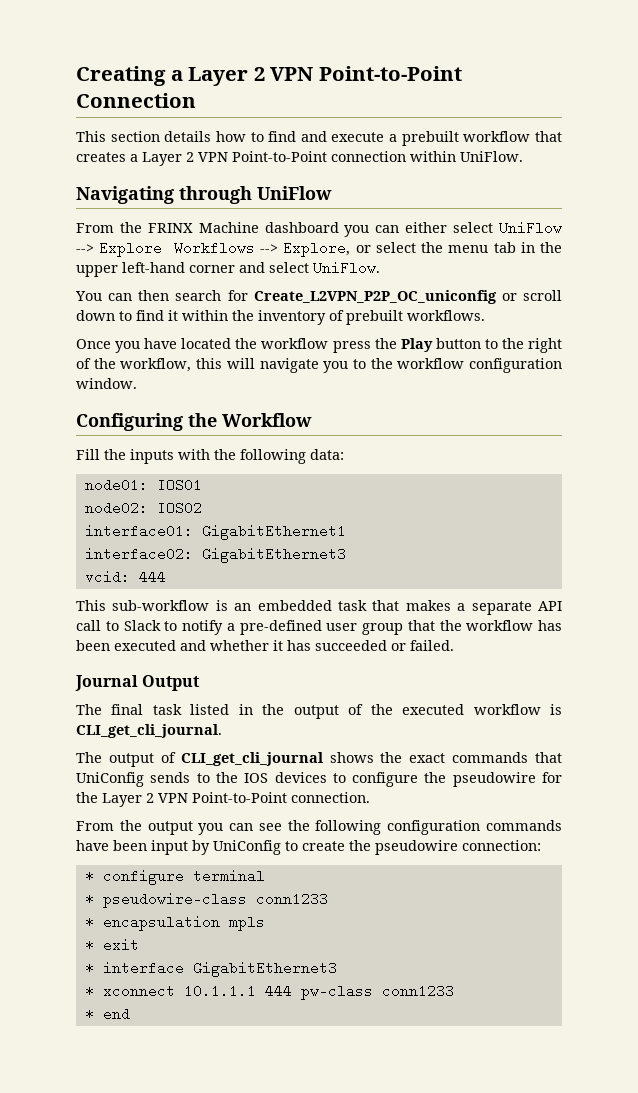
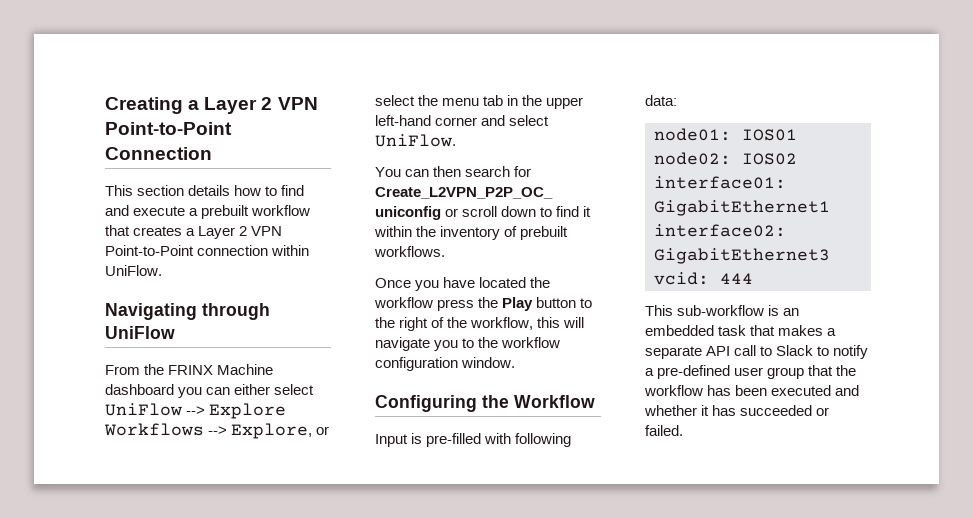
- Fill the inputs with the following data:
+ Input is pre-filled with following data:
- Journal Output
- The final task listed in the output of the executed workflow is CLI_get_cli_journal.
- The output of CLI_get_cli_journal shows the exact commands that UniConfig sends to the IOS devices to configure the pseudowire for the Layer 2 VPN Point-to-Point connection.
- From the output you can see the following configuration commands have been input by UniConfig to create the pseudowire connection:
- * configure terminal
- * pseudowire-class conn1233
- * encapsulation mpls
- * exit
- * interface GigabitEthernet3
- * xconnect 10.1.1.1 444 pw-class conn1233
- * end

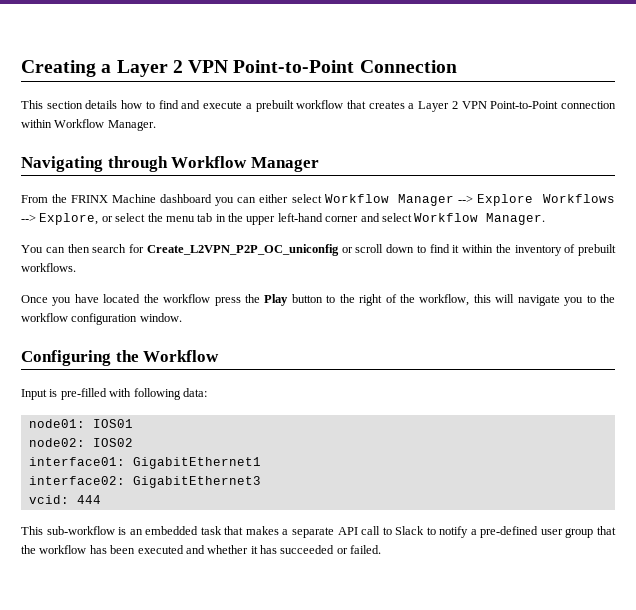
- This section details how to find and execute a prebuilt workflow that creates a Layer 2 VPN Point-to-Point connection within UniFlow.
+ This section details how to find and execute a prebuilt workflow that creates a Layer 2 VPN Point-to-Point connection within Workflow Manager.
- Navigating through UniFlow
+ Navigating through Workflow Manager
- From the FRINX Machine dashboard you can either select UniFlow --> Explore Workflows --> Explore, or select the menu tab in the upper left-hand corner and select UniFlow.
+ From the FRINX Machine dashboard you can either select Workflow Manager --> Explore Workflows --> Explore, or select the menu tab in the upper left-hand corner and select Workflow Manager.

